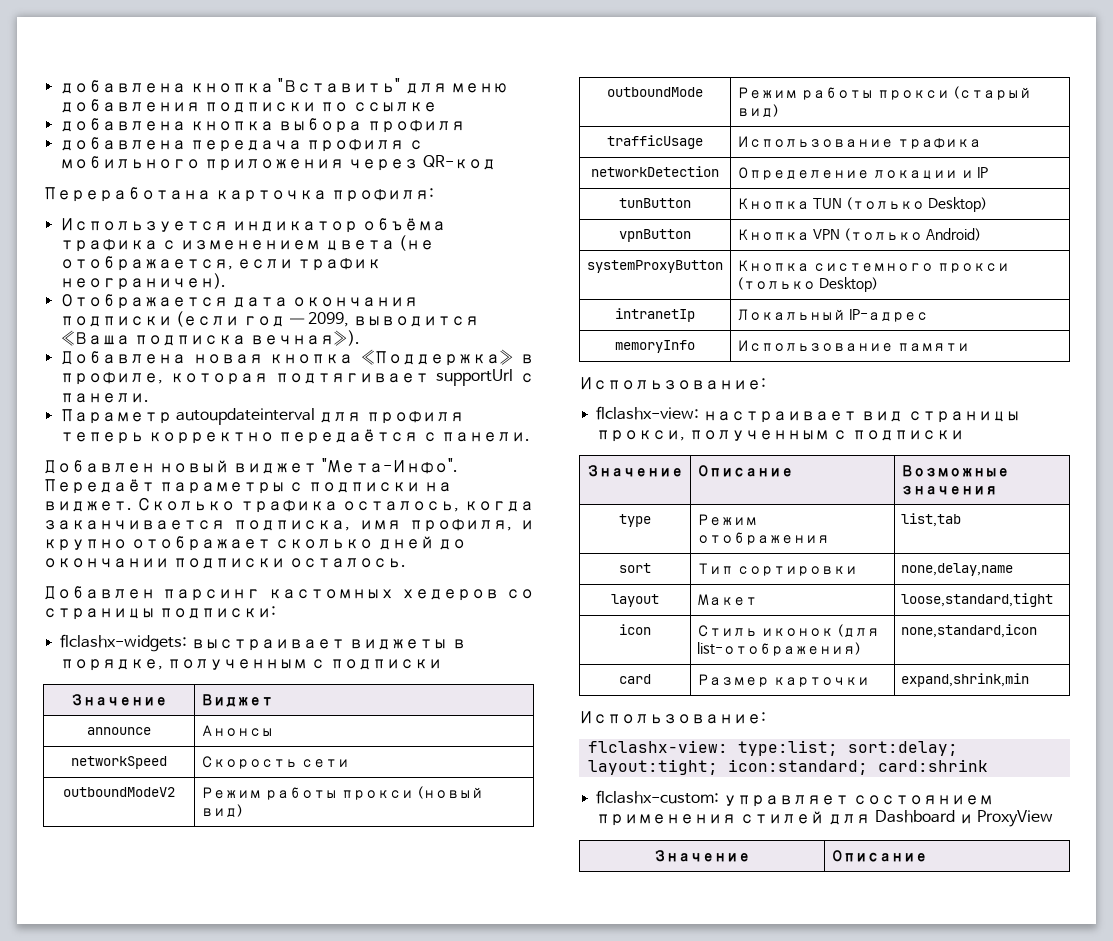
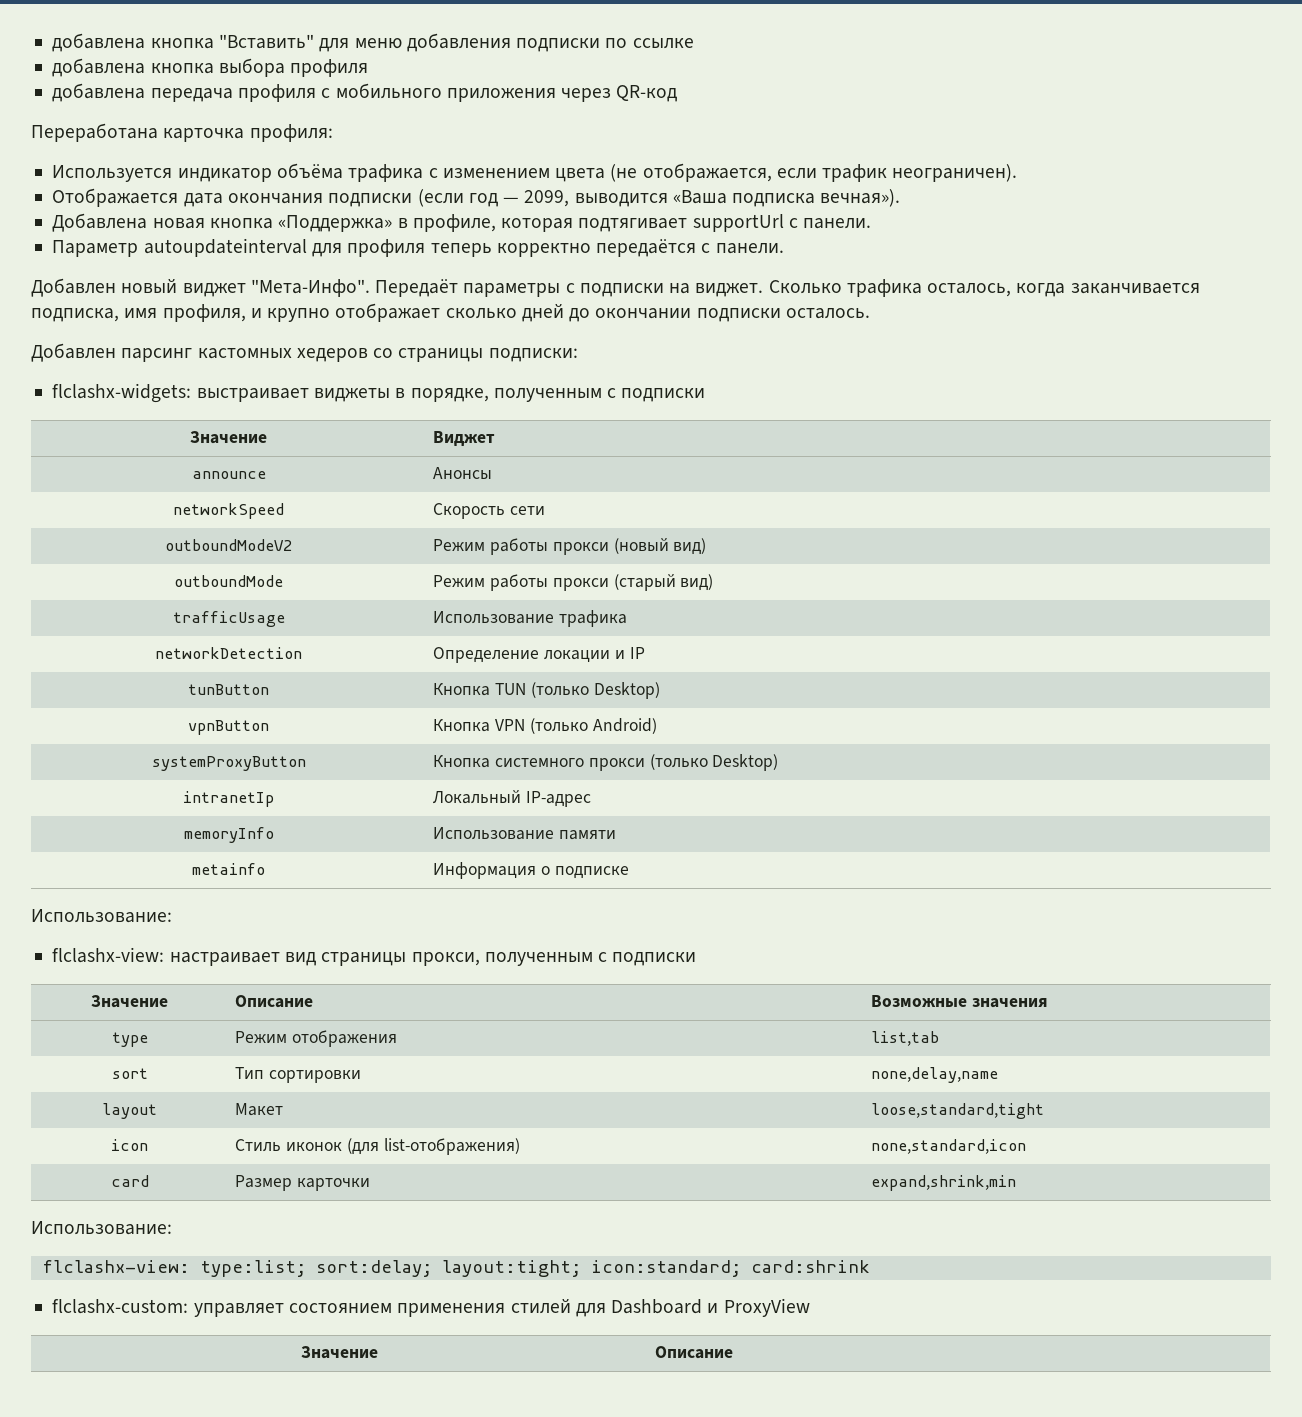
+ metainfo | Информация о подписке

